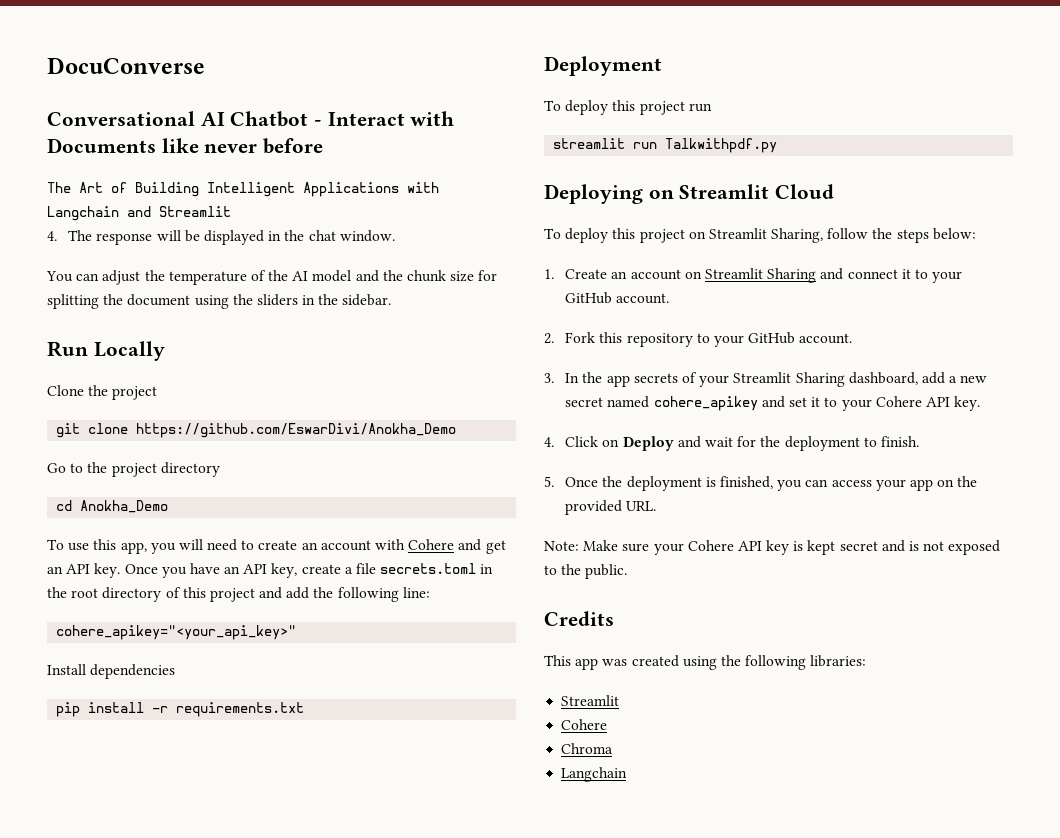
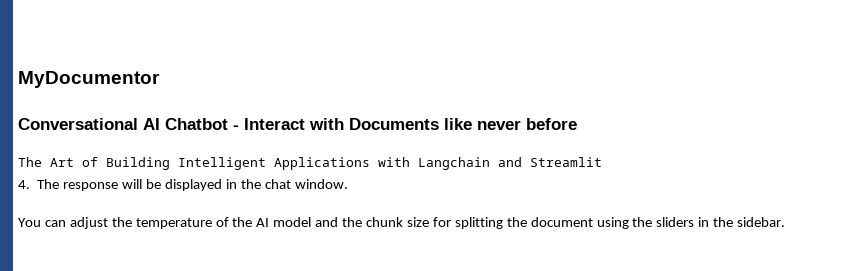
- DocuConverse
+ MyDocumentor
- Run Locally
- Clone the project
- git clone https://github.com/EswarDivi/Anokha_Demo
- Go to the project directory
- cd Anokha_Demo
- To use this app, you will need to create an account with Cohere and get an API key. Once you have an API key, create a file secrets.toml in the root directory of this project and add the following line:
- cohere_apikey="<your_api_key>"
- Install dependencies
- pip install -r requirements.txt
- Deployment
- To deploy this project run
- streamlit run Talkwithpdf.py
- Deploying on Streamlit Cloud
- To deploy this project on Streamlit Sharing, follow the steps below:
- 1. Create an account on Streamlit Sharing and connect it to your GitHub account.
- 2. Fork this repository to your GitHub account.
- 3. In the app secrets of your Streamlit Sharing dashboard, add a new secret named cohere_apikey and set it to your Cohere API key.
- 4. Click on Deploy and wait for the deployment to finish.
- 5. Once the deployment is finished, you can access your app on the provided URL.
- Note: Make sure your Cohere API key is kept secret and is not exposed to the public.
- Credits
- This app was created using the following libraries:
- Streamlit
- Cohere
- Chroma
- Langchain

